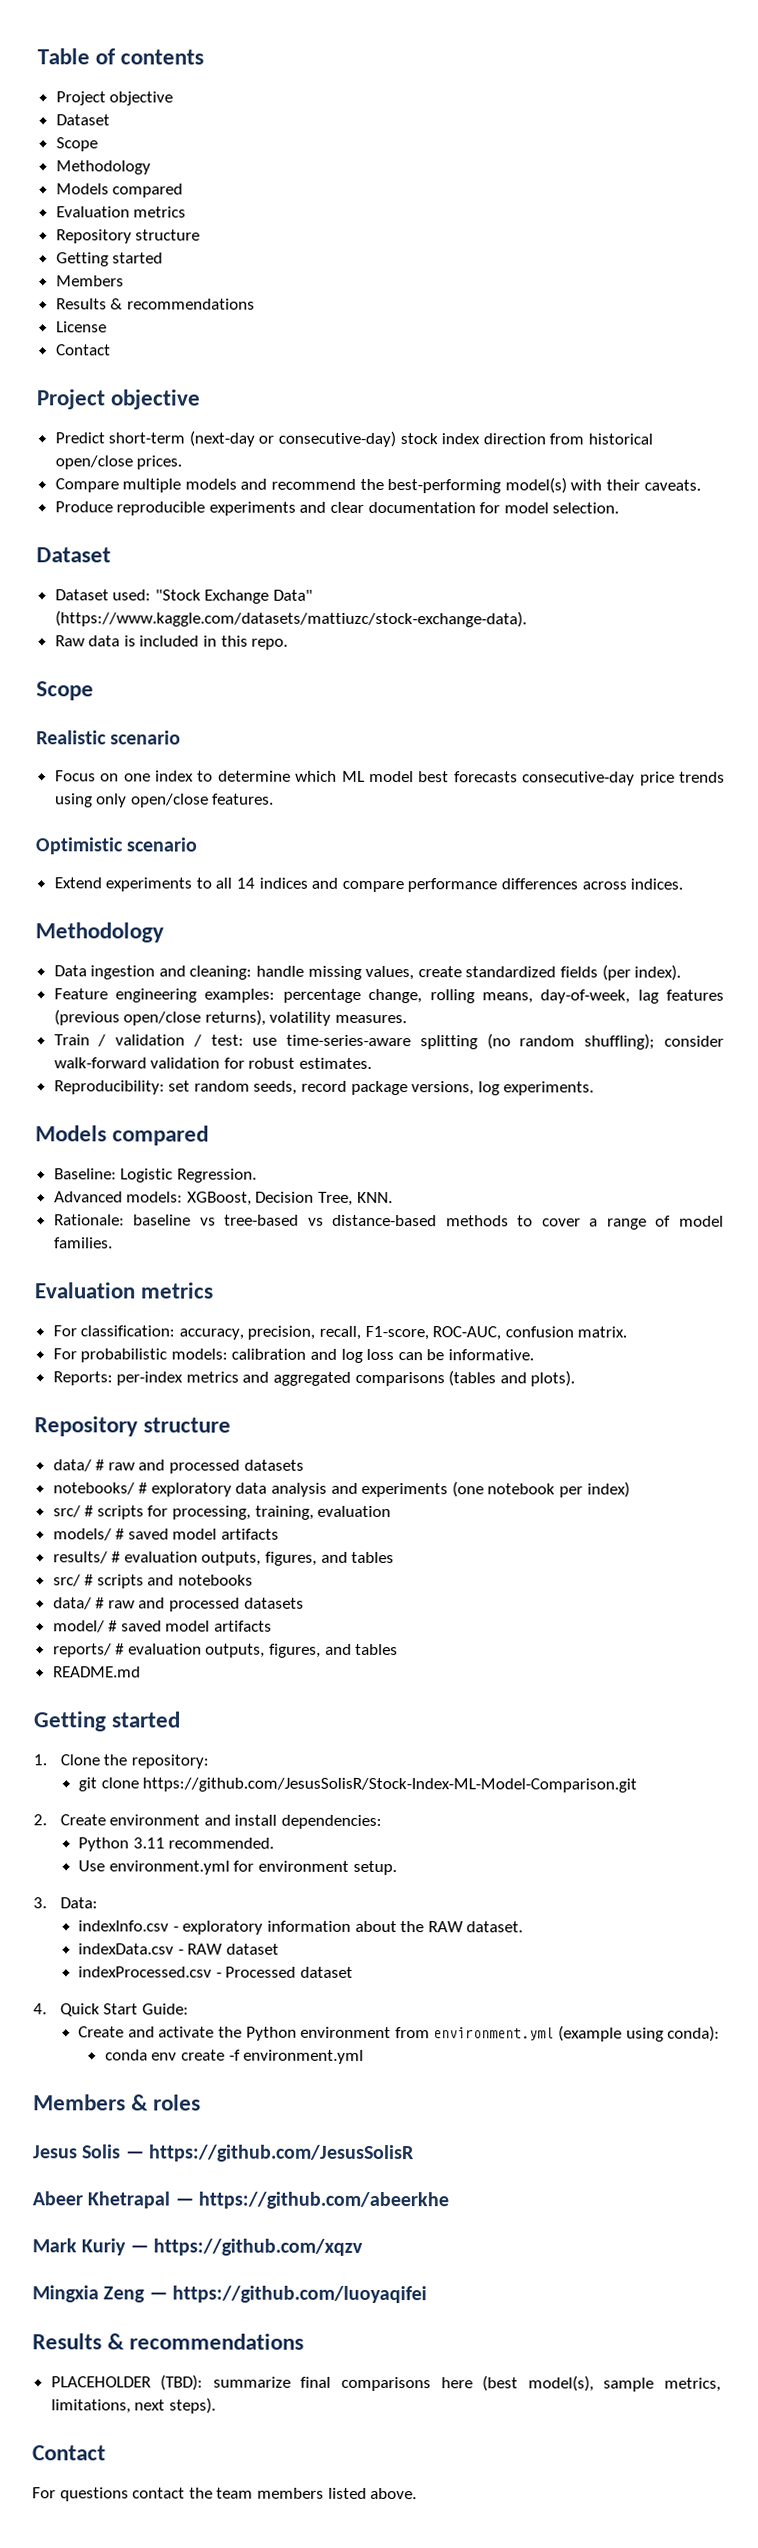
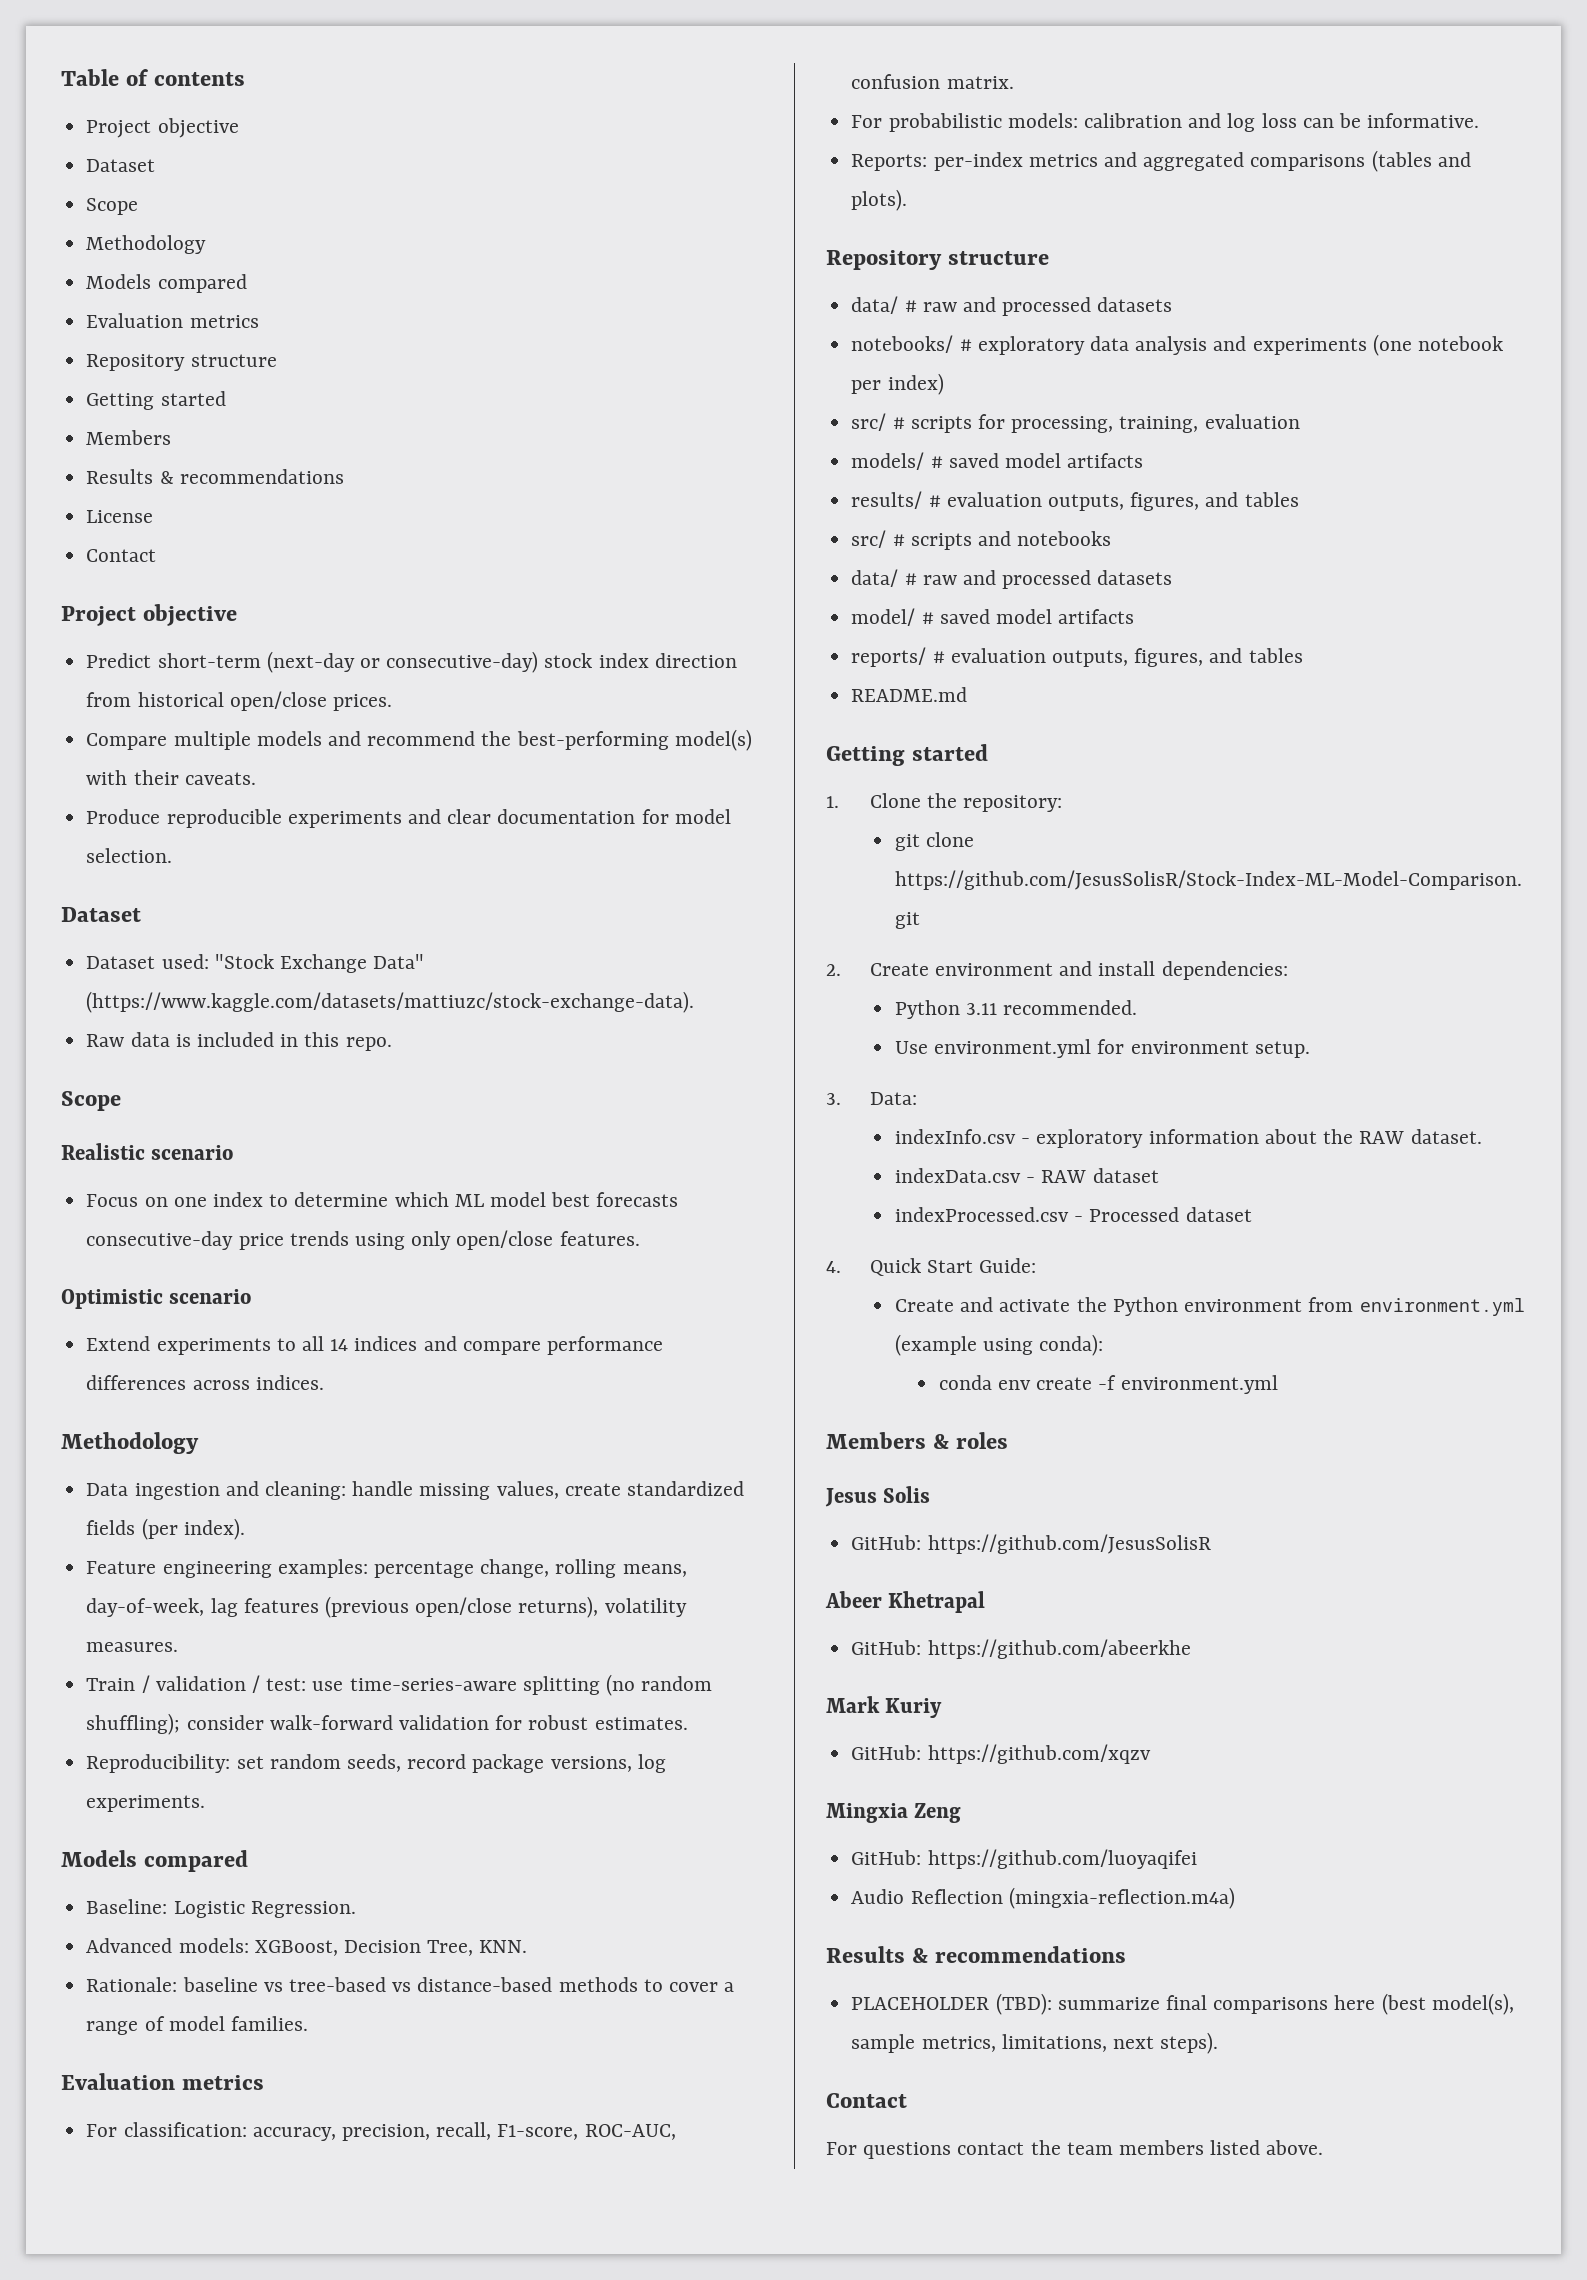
- Jesus Solis — https://github.com/JesusSolisR
+ Jesus Solis
+ GitHub: https://github.com/JesusSolisR
- Abeer Khetrapal — https://github.com/abeerkhe
+ Abeer Khetrapal
+ GitHub: https://github.com/abeerkhe
- Mark Kuriy — https://github.com/xqzv
+ Mark Kuriy
+ GitHub: https://github.com/xqzv
- Mingxia Zeng — https://github.com/luoyaqifei
+ Mingxia Zeng
+ GitHub: https://github.com/luoyaqifei
+ Audio Reflection (mingxia-reflection.m4a)

